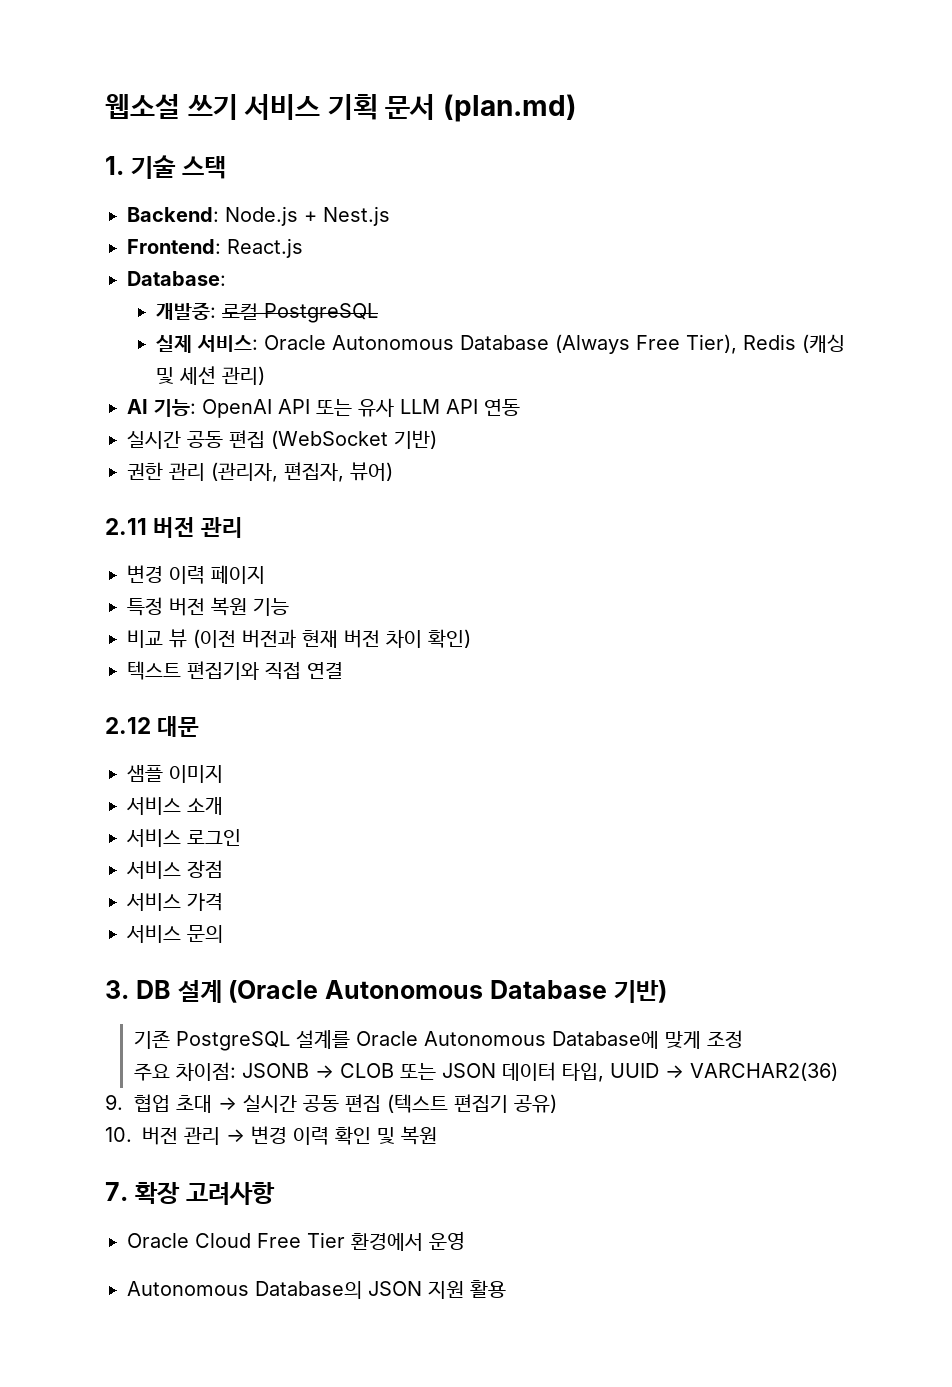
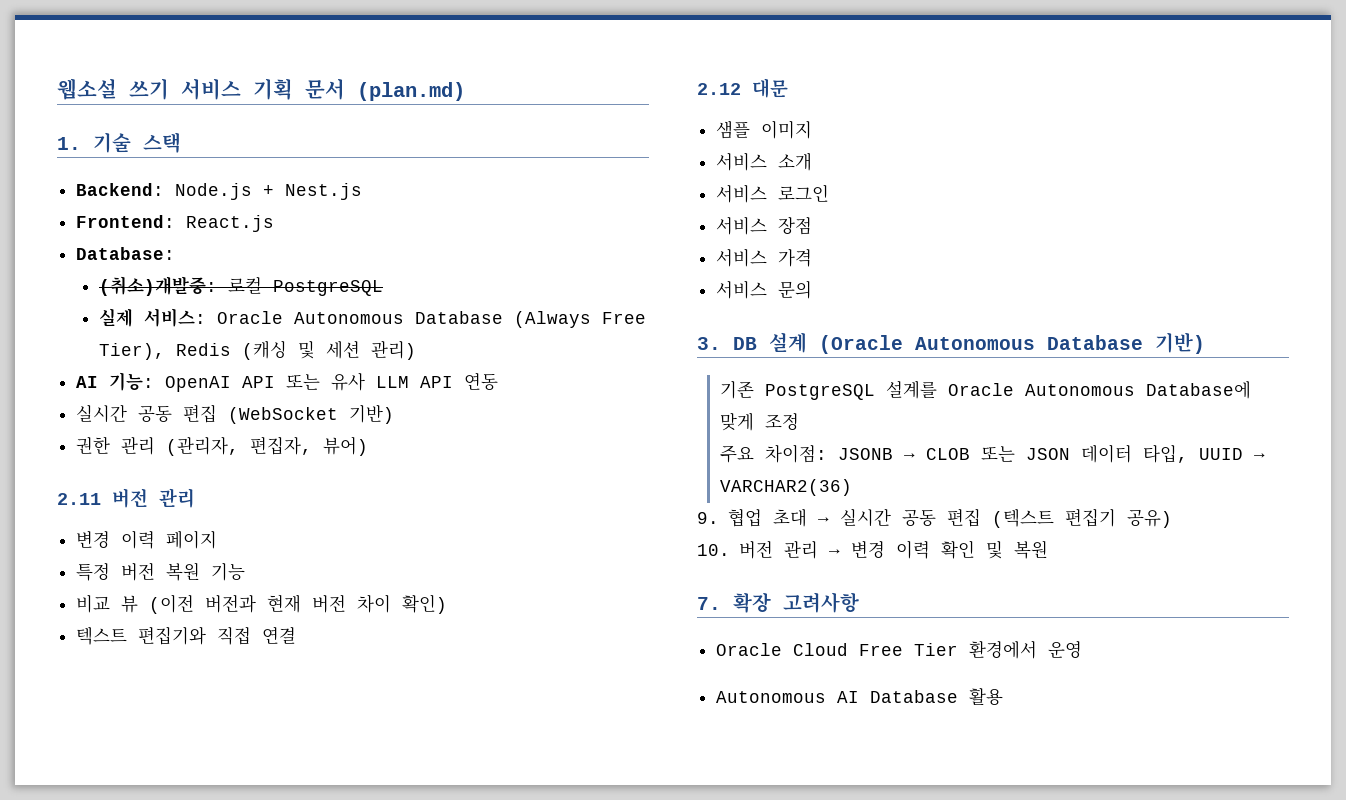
- 개발중: 로컬 PostgreSQL
+ (취소)개발중: 로컬 PostgreSQL
- Autonomous Database의 JSON 지원 활용
+ Autonomous AI Database 활용

